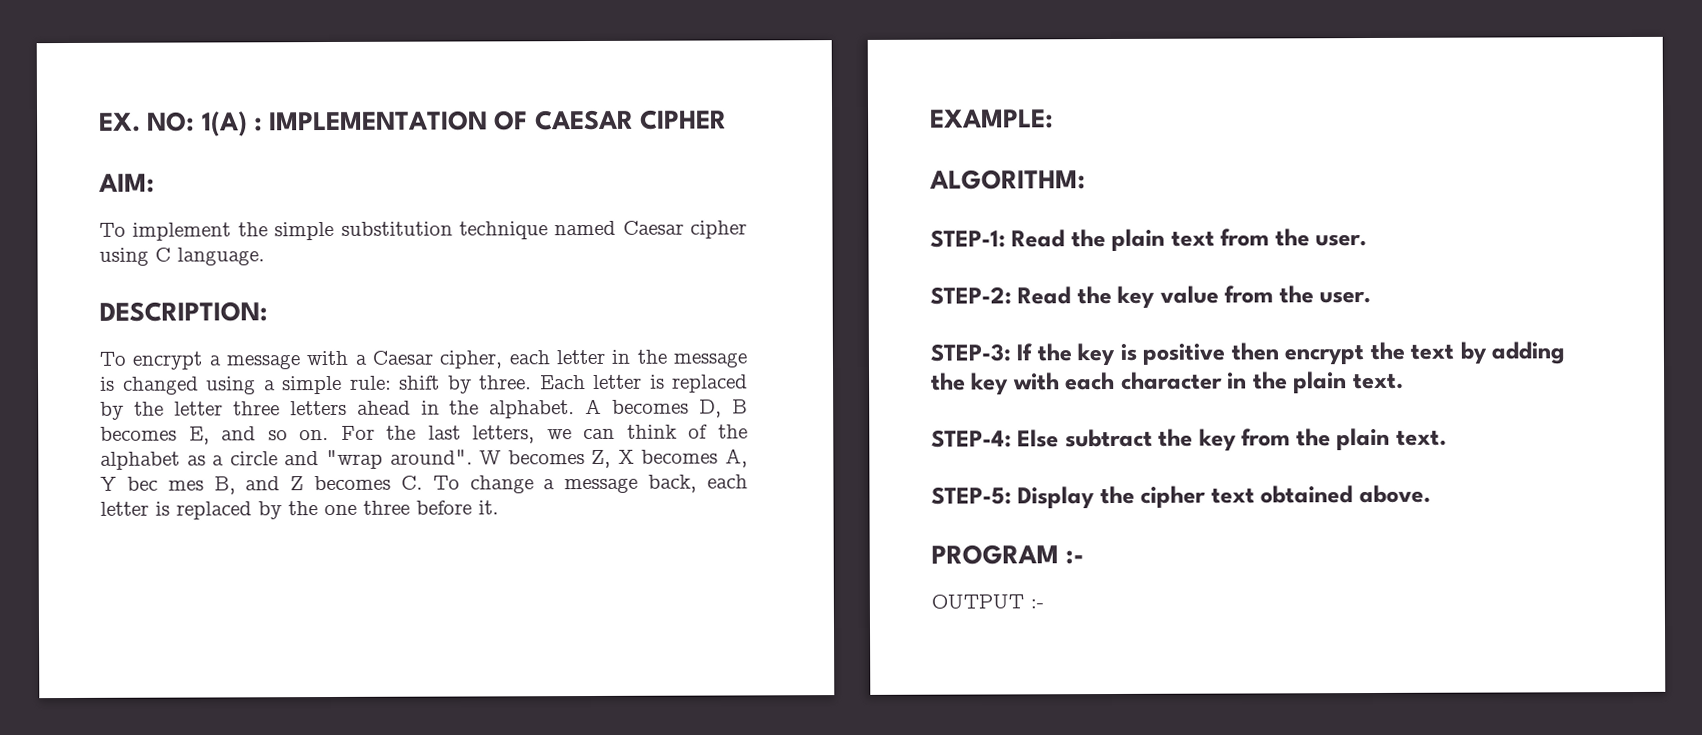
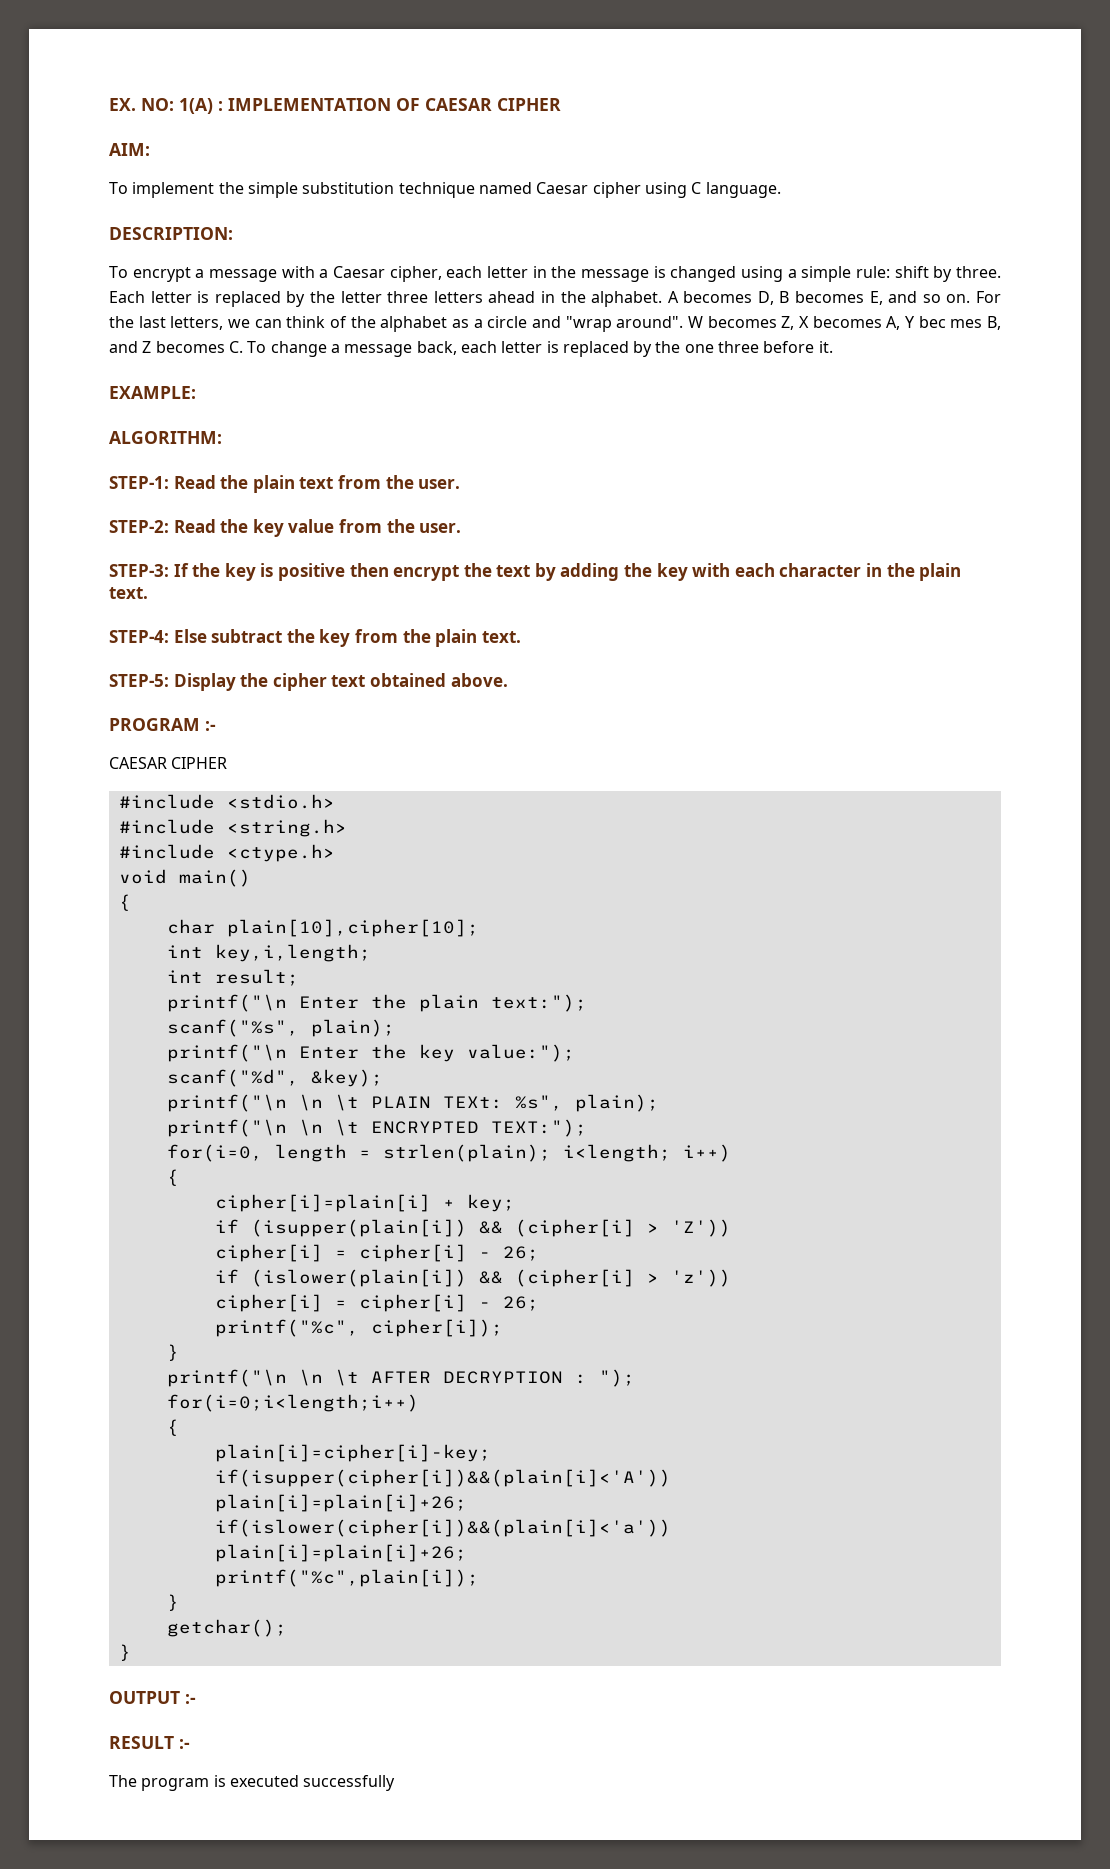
  PROGRAM :-
+ CAESAR CIPHER
+ #include <stdio.h>
+ #include <string.h>
+ #include <ctype.h>
+ void main()
+ {
+ char plain[10],cipher[10];
+ int key,i,length;
+ int result;
+ printf("\n Enter the plain text:");
+ scanf("%s", plain);
+ printf("\n Enter the key value:");
+ scanf("%d", &key);
+ printf("\n \n \t PLAIN TEXt: %s", plain);
+ printf("\n \n \t ENCRYPTED TEXT:");
+ for(i=0, length = strlen(plain); i<length; i++)
+ {
+ cipher[i]=plain[i] + key;
+ if (isupper(plain[i]) && (cipher[i] > 'Z'))
+ cipher[i] = cipher[i] - 26;
+ if (islower(plain[i]) && (cipher[i] > 'z'))
+ cipher[i] = cipher[i] - 26;
+ printf("%c", cipher[i]);
+ }
+ printf("\n \n \t AFTER DECRYPTION : ");
+ for(i=0;i<length;i++)
+ {
+ plain[i]=cipher[i]-key;
+ if(isupper(cipher[i])&&(plain[i]<'A'))
+ plain[i]=plain[i]+26;
+ if(islower(cipher[i])&&(plain[i]<'a'))
+ plain[i]=plain[i]+26;
+ printf("%c",plain[i]);
+ }
+ getchar();
+ }
  OUTPUT :-
+ RESULT :-
+ The program is executed successfully

